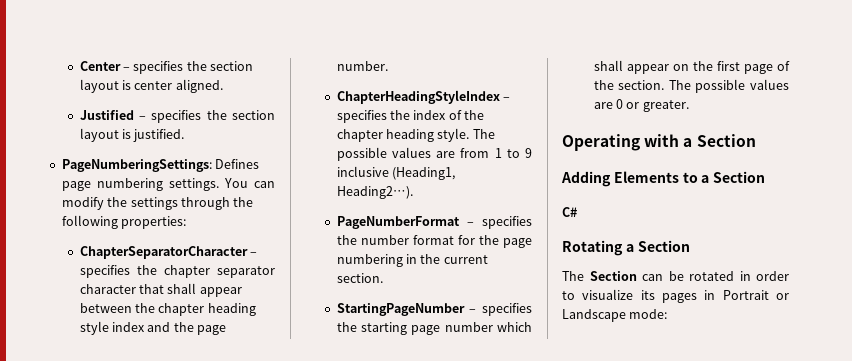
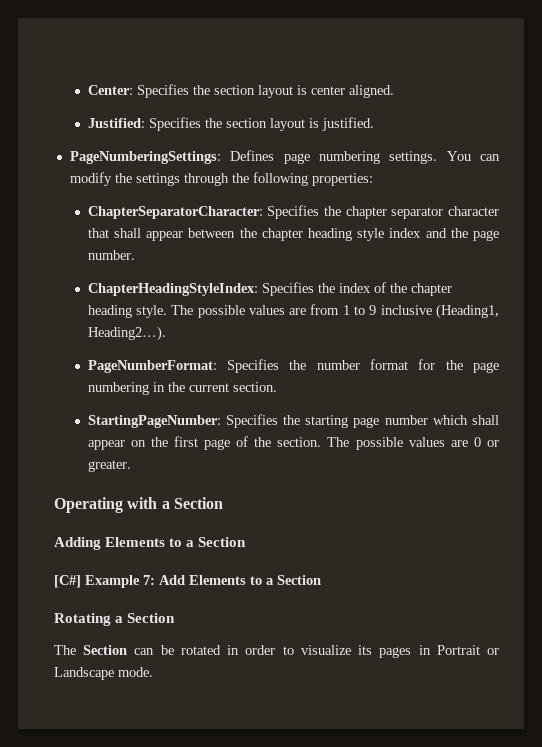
- Center – specifies the section layout is center aligned.
+ Center: Specifies the section layout is center aligned.
- Justified – specifies the section layout is justified.
+ Justified: Specifies the section layout is justified.
- ChapterSeparatorCharacter – specifies the chapter separator character that shall appear between the chapter heading style index and the page number.
+ ChapterSeparatorCharacter: Specifies the chapter separator character that shall appear between the chapter heading style index and the page number.
- ChapterHeadingStyleIndex – specifies the index of the chapter heading style.
+ ChapterHeadingStyleIndex: Specifies the index of the chapter heading style.
- PageNumberFormat – specifies the number format for the page numbering in the current section.
+ PageNumberFormat: Specifies the number format for the page numbering in the current section.
- StartingPageNumber – specifies the starting page number which shall appear on the first page of the section.
+ StartingPageNumber: Specifies the starting page number which shall appear on the first page of the section.
- C#
+ [C#] Example 7: Add Elements to a Section
- The Section can be rotated in order to visualize its pages in Portrait or Landscape mode:
+ The Section can be rotated in order to visualize its pages in Portrait or Landscape mode.

